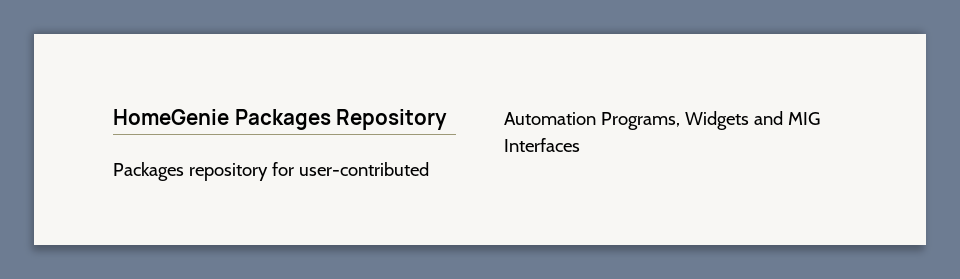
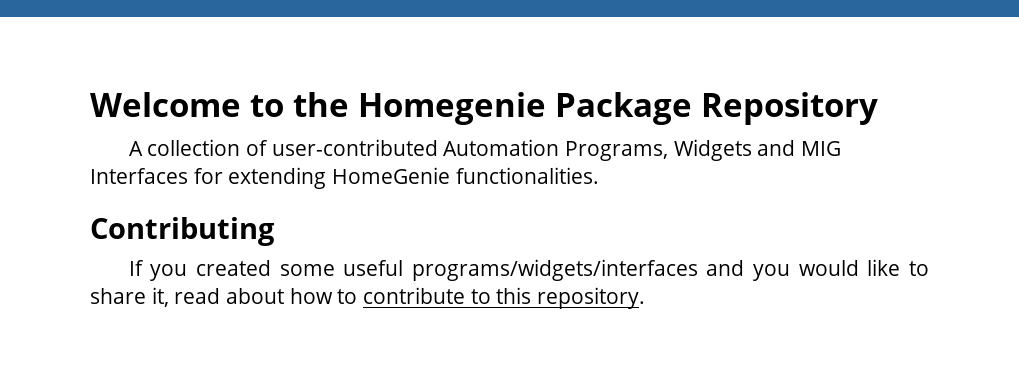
- HomeGenie Packages Repository
- Packages repository for user-contributed Automation Programs, Widgets and MIG Interfaces
+ Welcome to the Homegenie Package Repository
+ A collection of user-contributed Automation Programs, Widgets and MIG Interfaces for extending HomeGenie functionalities.
+ Contributing
+ If you created some useful programs/widgets/interfaces and you would like to share it, read about how to contribute to this repository.

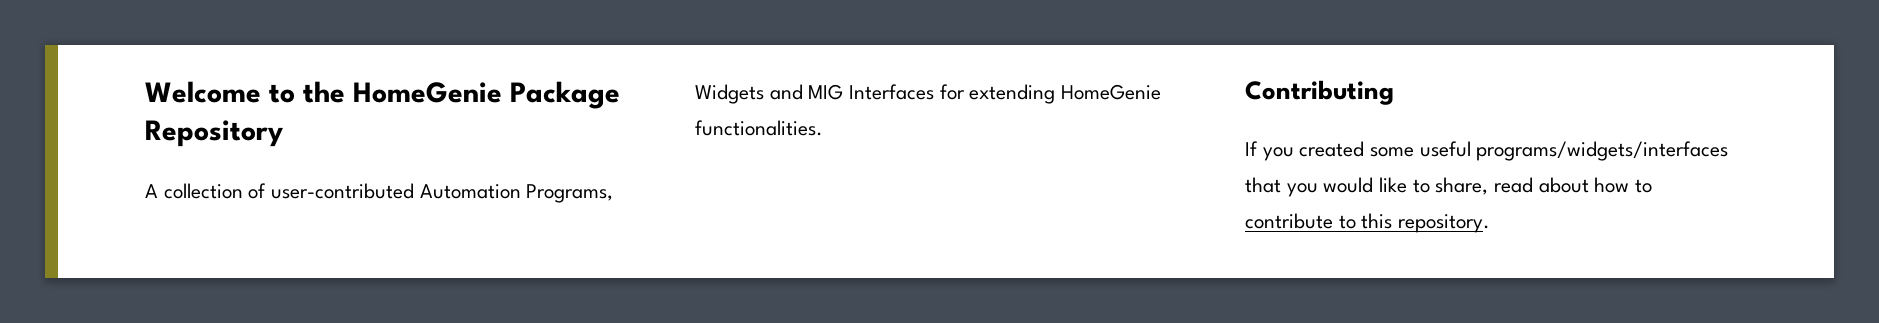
- Welcome to the Homegenie Package Repository
+ Welcome to the HomeGenie Package Repository
- If you created some useful programs/widgets/interfaces and you would like to share it, read about how to contribute to this repository.
+ If you created some useful programs/widgets/interfaces that you would like to share, read about how to contribute to this repository.

